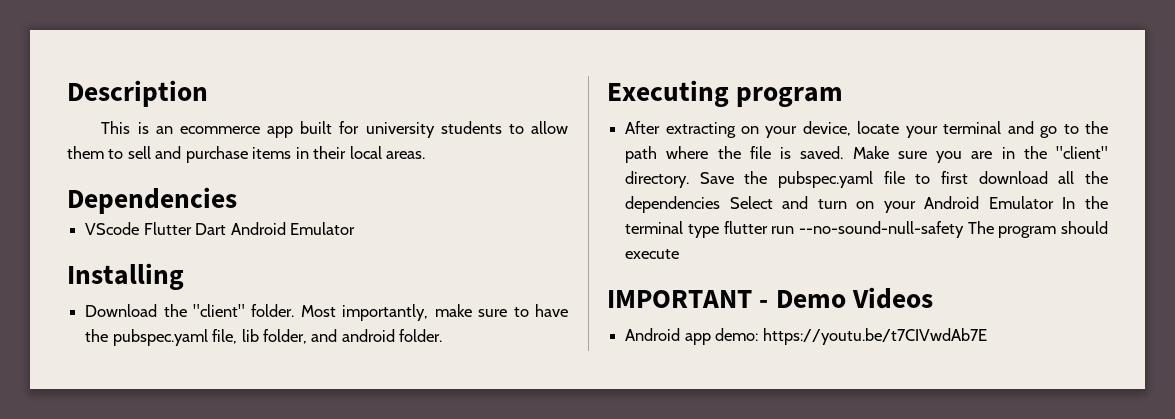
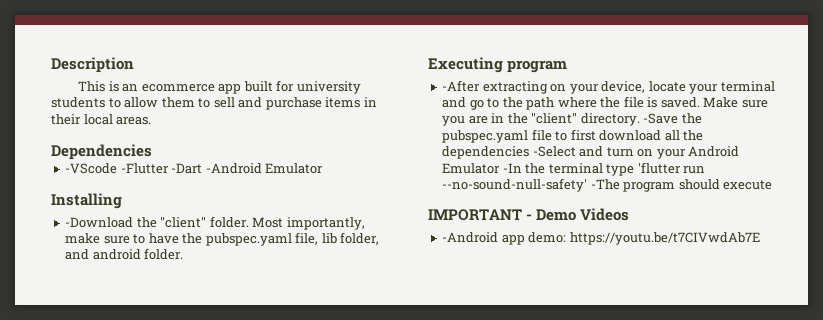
- VScode Flutter Dart Android Emulator
+ -VScode -Flutter -Dart -Android Emulator
- Download the "client" folder.
+ -Download the "client" folder.
- After extracting on your device, locate your terminal and go to the path where the file is saved.
+ -After extracting on your device, locate your terminal and go to the path where the file is saved.
- Save the pubspec.yaml file to first download all the dependencies Select and turn on your Android Emulator In the terminal type flutter run --no-sound-null-safety The program should execute
+ -Save the pubspec.yaml file to first download all the dependencies -Select and turn on your Android Emulator -In the terminal type 'flutter run --no-sound-null-safety' -The program should execute
- Android app demo: https://youtu.be/t7CIVwdAb7E
+ -Android app demo: https://youtu.be/t7CIVwdAb7E

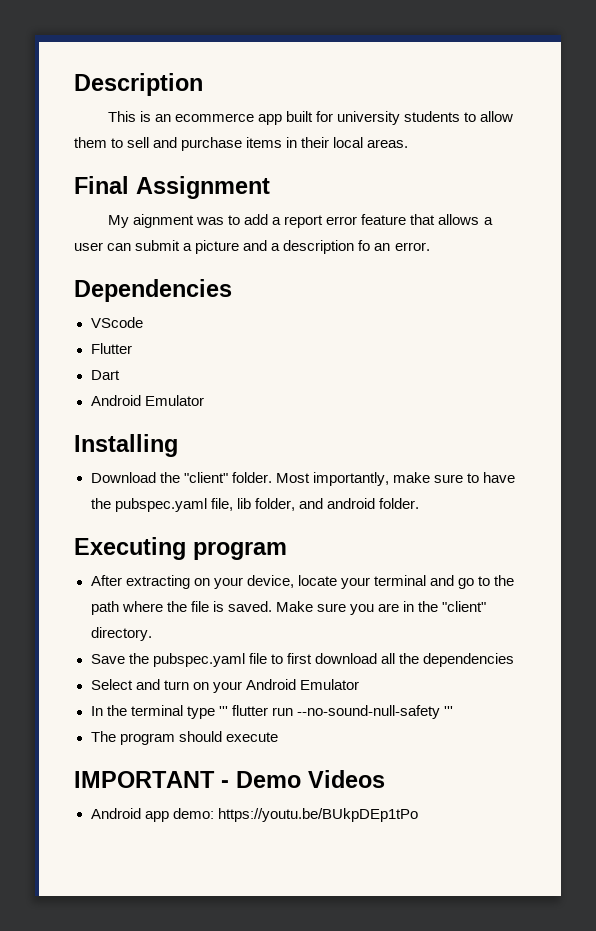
+ Final Assignment
+ My aignment was to add a report error feature that allows a user can submit a picture and a description fo an error.
  Dependencies
- -VScode -Flutter -Dart -Android Emulator
+ VScode
+ Flutter
+ Dart
+ Android Emulator
- -Download the "client" folder.
+ Download the "client" folder.
- -After extracting on your device, locate your terminal and go to the path where the file is saved.
+ After extracting on your device, locate your terminal and go to the path where the file is saved.
- Make sure you are in the "client" directory. -Save the pubspec.yaml file to first download all the dependencies -Select and turn on your Android Emulator -In the terminal type 'flutter run --no-sound-null-safety' -The program should execute
+ Make sure you are in the "client" directory.
+ Save the pubspec.yaml file to first download all the dependencies
+ Select and turn on your Android Emulator
+ In the terminal type ''' flutter run --no-sound-null-safety '''
+ The program should execute
- -Android app demo: https://youtu.be/t7CIVwdAb7E
+ Android app demo: https://youtu.be/BUkpDEp1tPo

